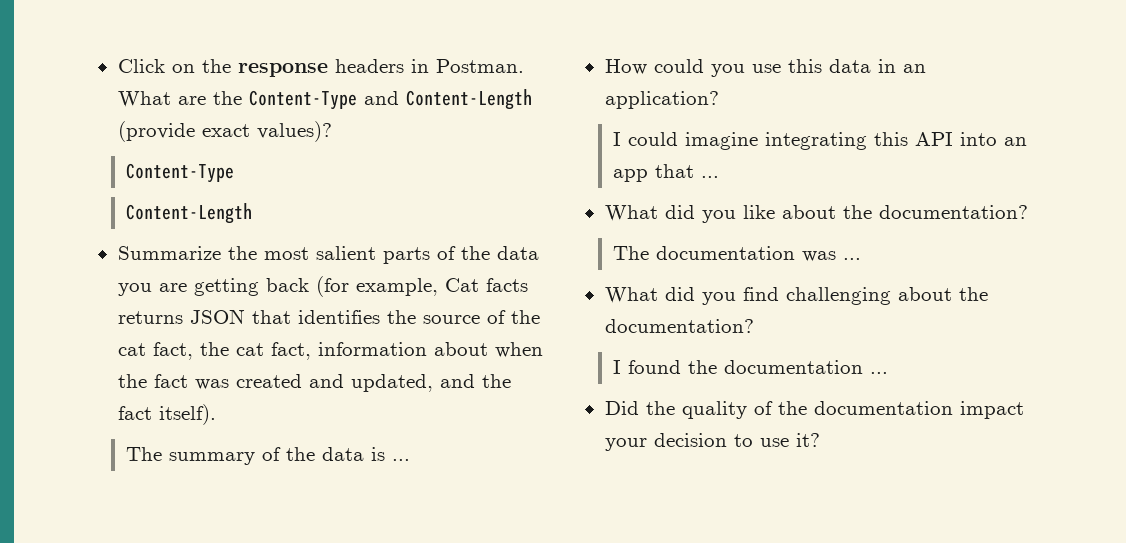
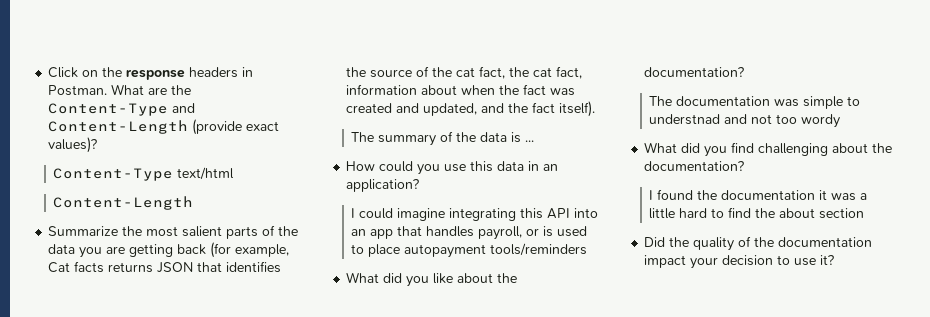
  What are the Content-Type and Content-Length (provide exact values)?
- Content-Type
+ Content-Type text/html
- I could imagine integrating this API into an app that ...
+ I could imagine integrating this API into an app that handles payroll, or is used to place autopayment tools/reminders
- The documentation was ...
+ The documentation was simple to understnad and not too wordy
- I found the documentation ...
+ I found the documentation it was a little hard to find the about section

